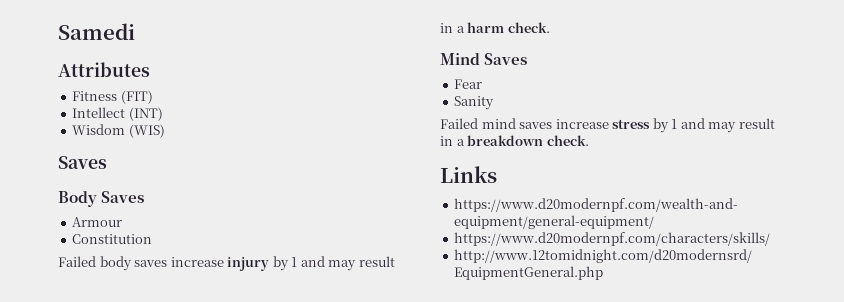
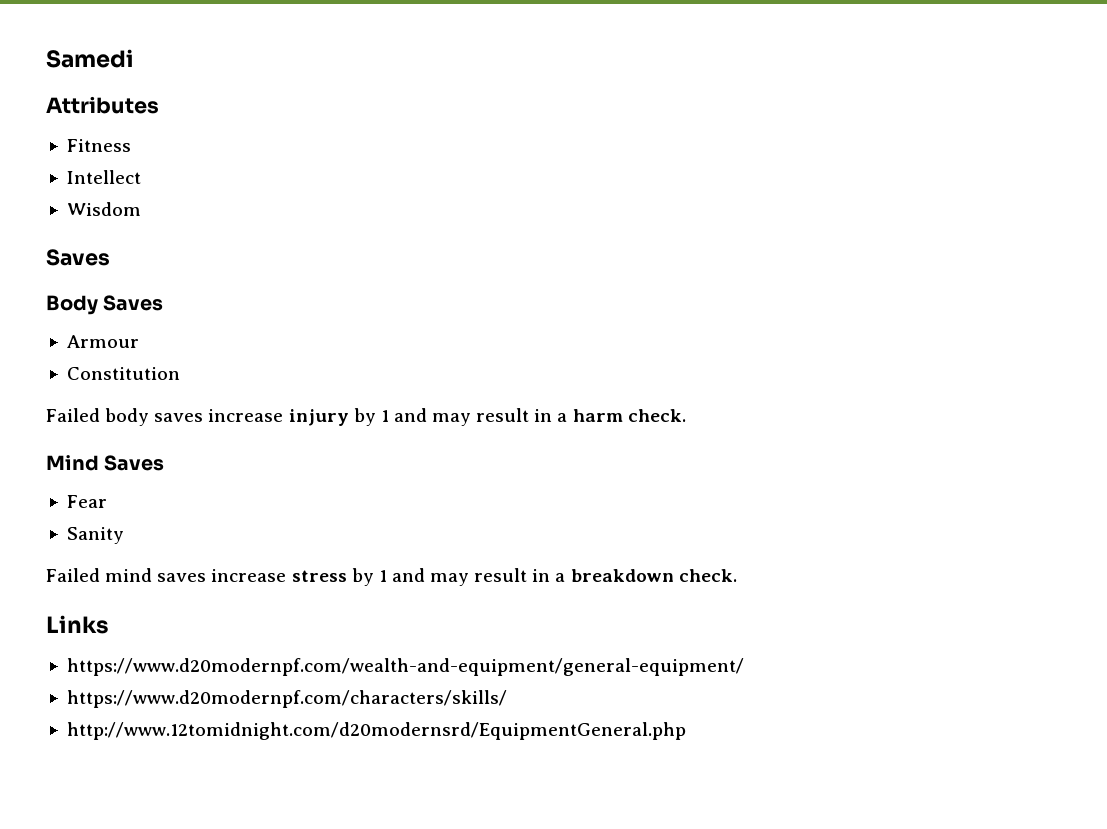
- Fitness (FIT)
+ Fitness
- Intellect (INT)
+ Intellect
- Wisdom (WIS)
+ Wisdom

